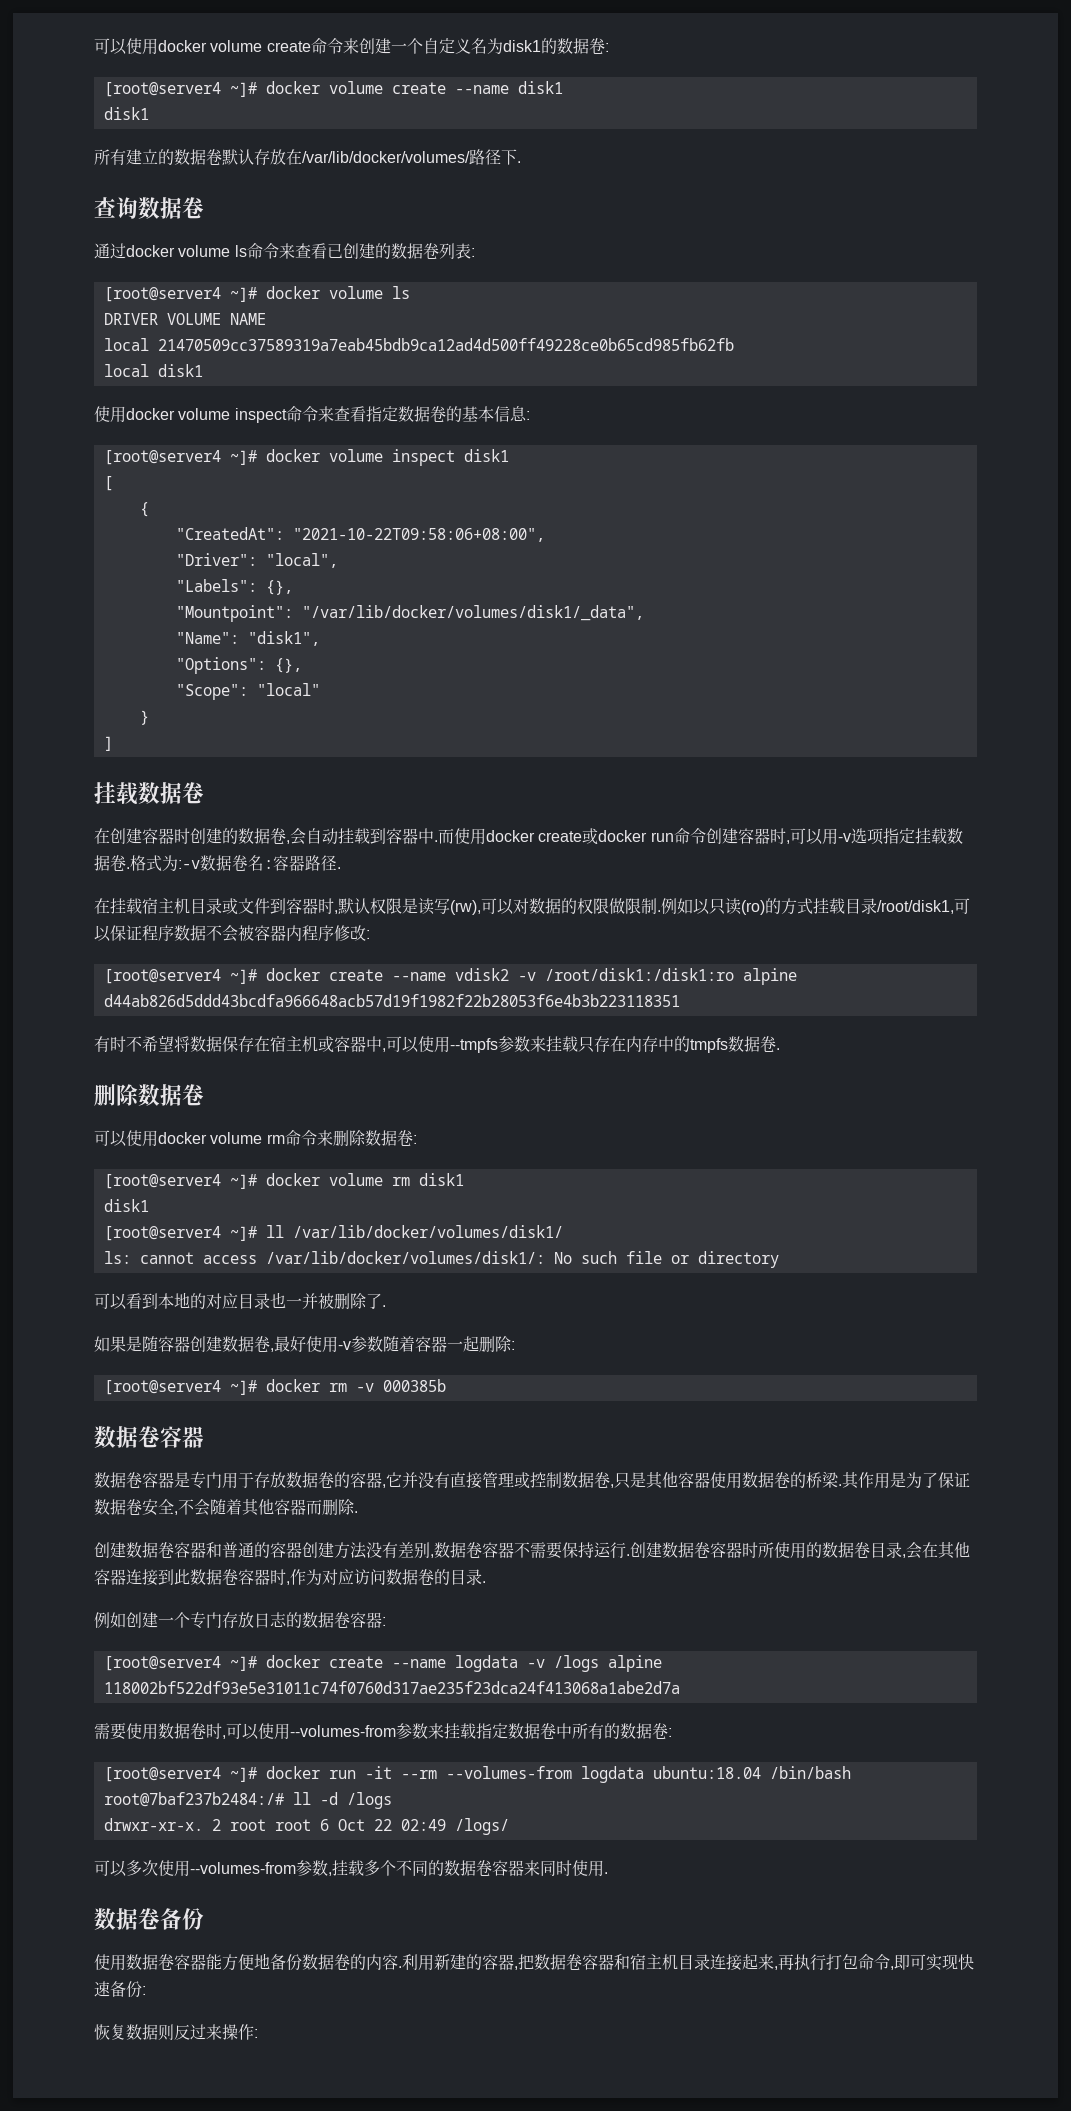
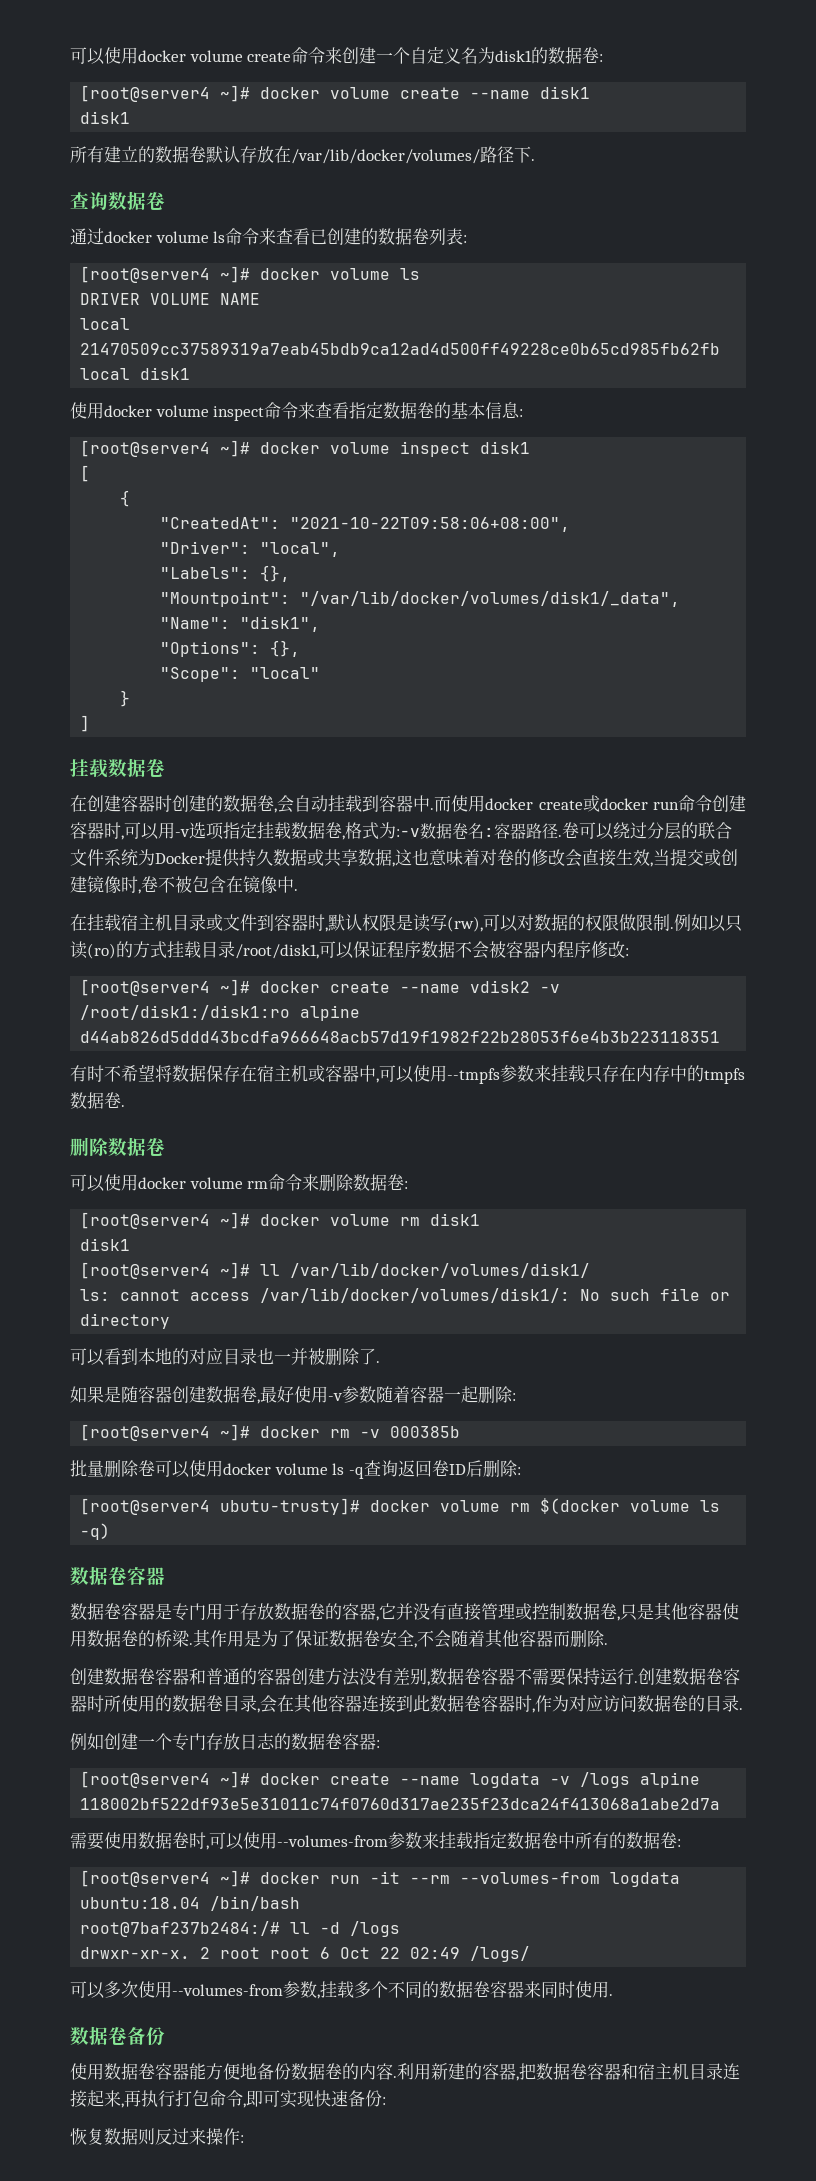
- 而使用docker create或docker run命令创建容器时,可以用-v选项指定挂载数据卷.格式为:-v数据卷名:容器路径.
+ 而使用docker create或docker run命令创建容器时,可以用-v选项指定挂载数据卷,格式为:-v数据卷名:容器路径.卷可以绕过分层的联合文件系统为Docker提供持久数据或共享数据,这也意味着对卷的修改会直接生效,当提交或创建镜像时,卷不被包含在镜像中.
+ 批量删除卷可以使用docker volume ls -q查询返回卷ID后删除:
+ [root@server4 ubutu-trusty]# docker volume rm $(docker volume ls -q)

